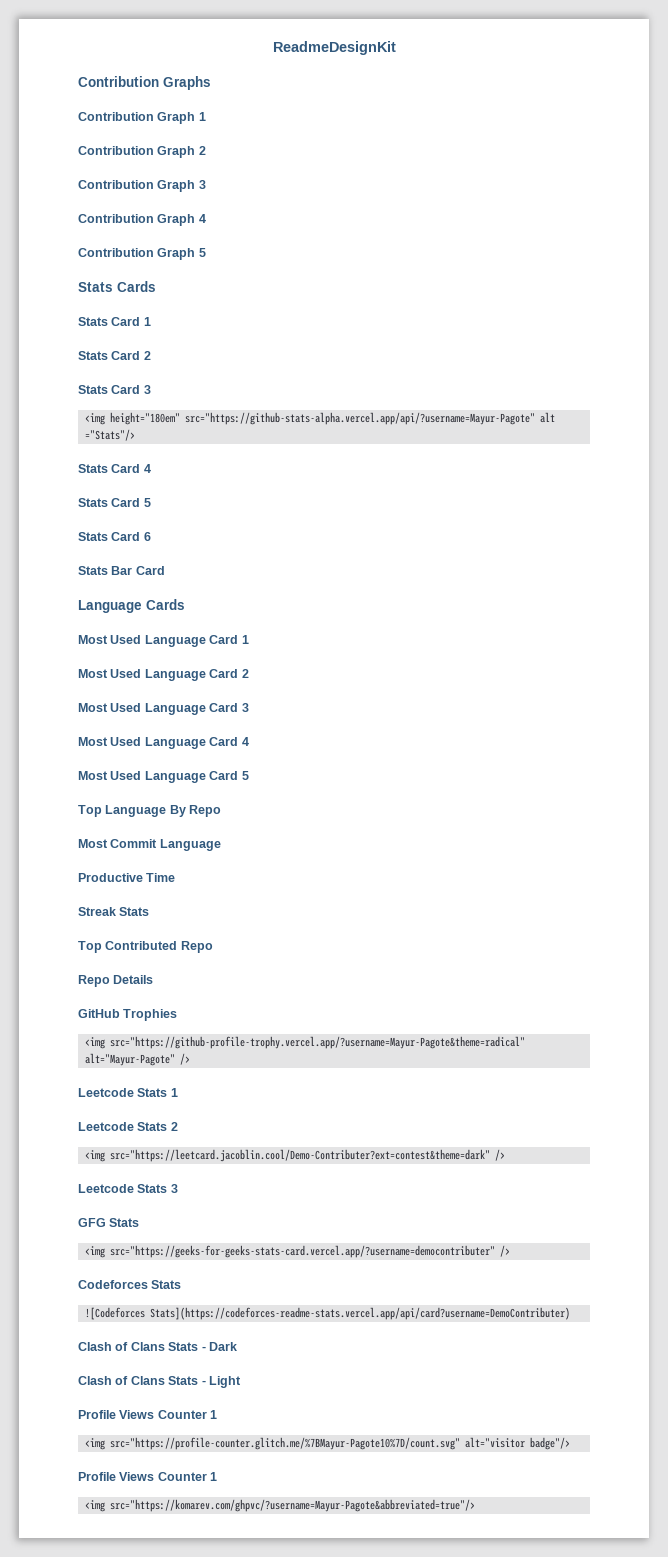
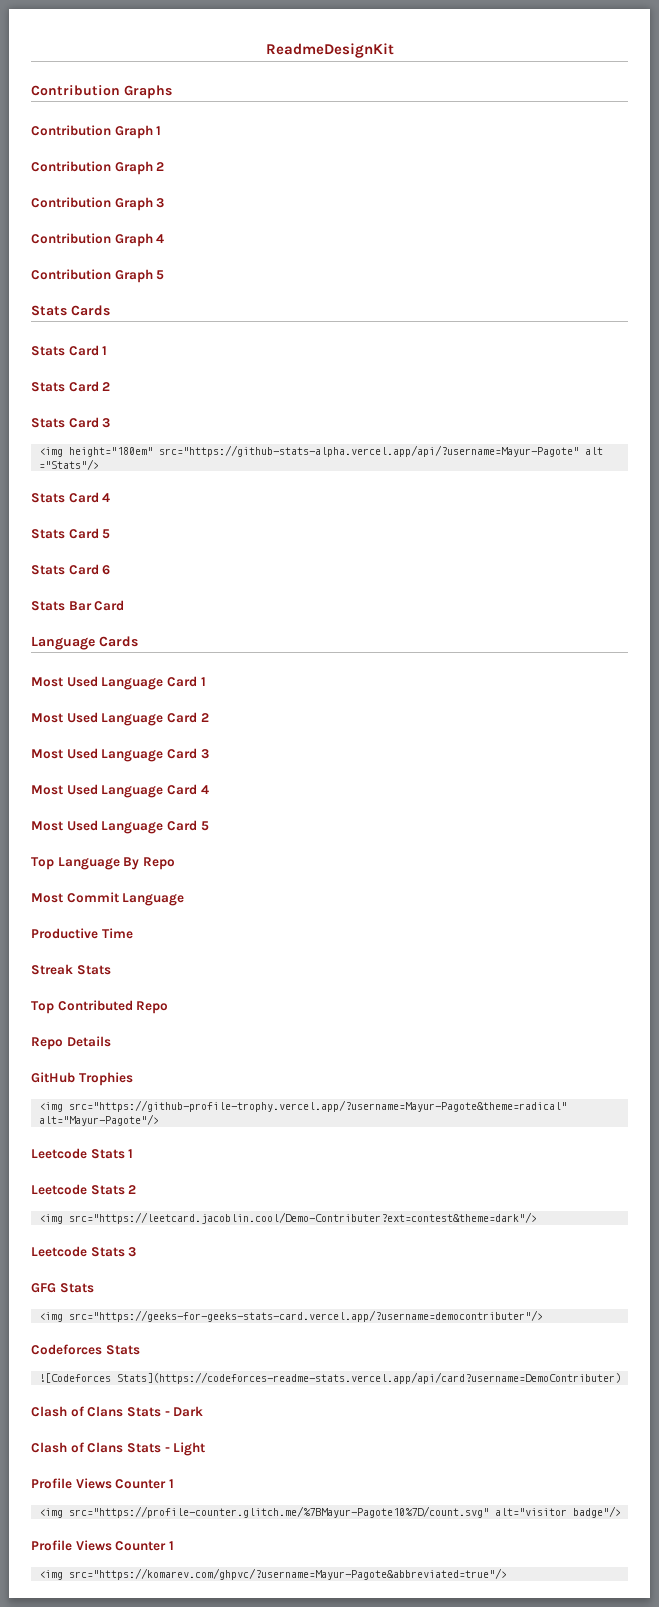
- <img src="https://github-profile-trophy.vercel.app/?username=Mayur-Pagote&theme=radical" alt="Mayur-Pagote" />
+ <img src="https://github-profile-trophy.vercel.app/?username=Mayur-Pagote&theme=radical" alt="Mayur-Pagote"/>
- <img src="https://leetcard.jacoblin.cool/Demo-Contributer?ext=contest&theme=dark" />
+ <img src="https://leetcard.jacoblin.cool/Demo-Contributer?ext=contest&theme=dark"/>
- <img src="https://geeks-for-geeks-stats-card.vercel.app/?username=democontributer" />
+ <img src="https://geeks-for-geeks-stats-card.vercel.app/?username=democontributer"/>

